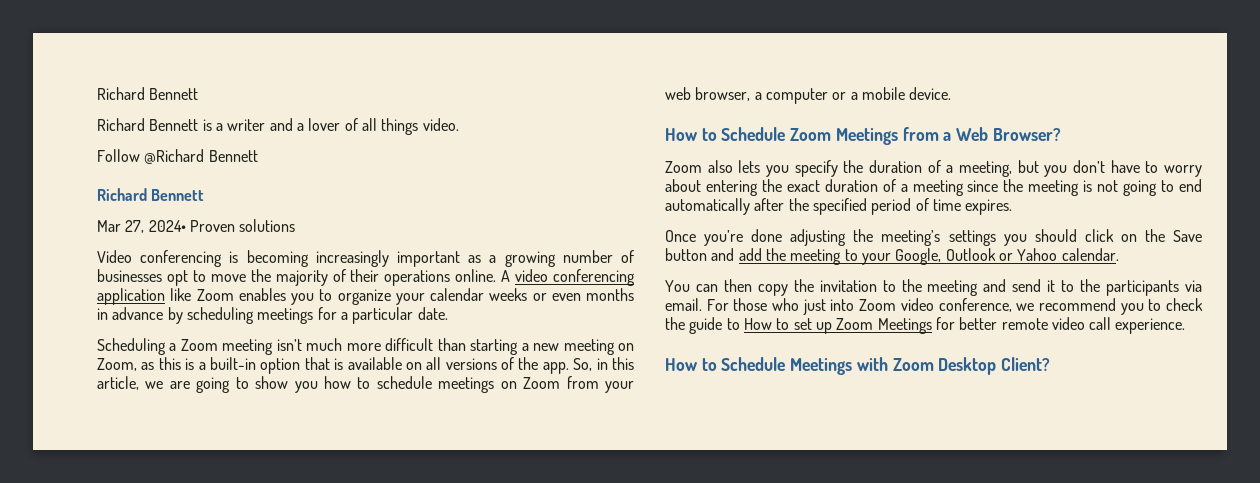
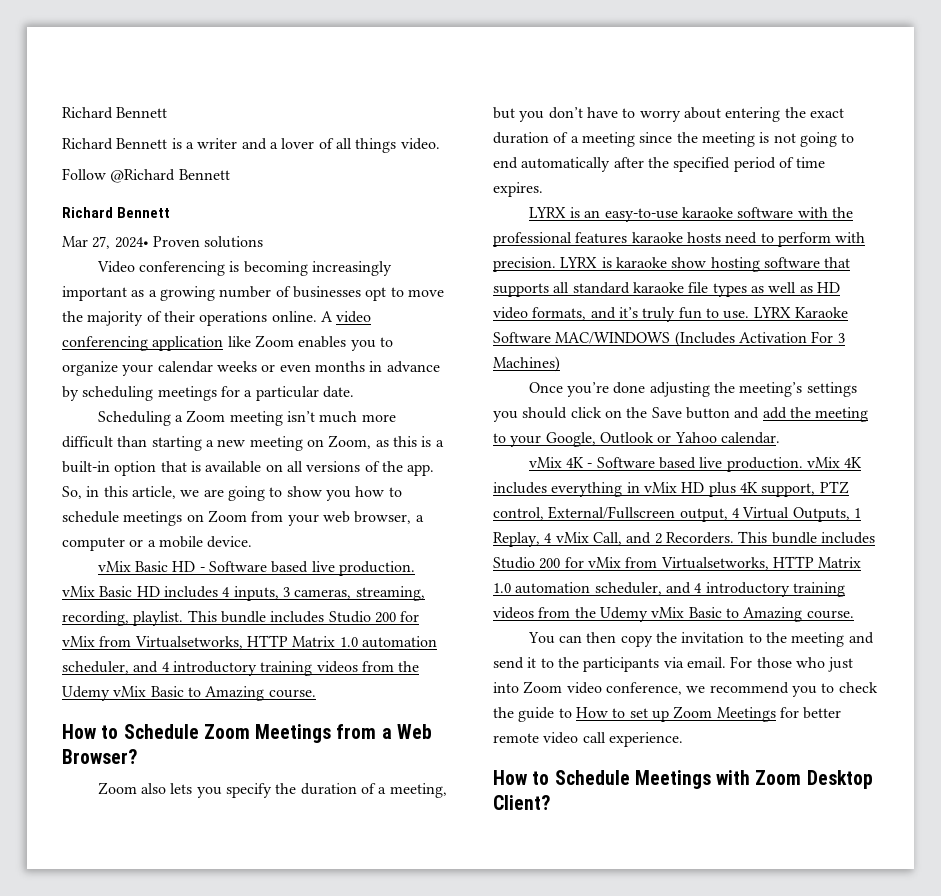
+ vMix Basic HD - Software based live production. vMix Basic HD includes 4 inputs, 3 cameras, streaming, recording, playlist. This bundle includes Studio 200 for vMix from Virtualsetworks, HTTP Matrix 1.0 automation scheduler, and 4 introductory training videos from the Udemy vMix Basic to Amazing course.
+ LYRX is an easy-to-use karaoke software with the professional features karaoke hosts need to perform with precision. LYRX is karaoke show hosting software that supports all standard karaoke file types as well as HD video formats, and it’s truly fun to use. LYRX Karaoke Software MAC/WINDOWS (Includes Activation For 3 Machines)
+ vMix 4K - Software based live production. vMix 4K includes everything in vMix HD plus 4K support, PTZ control, External/Fullscreen output, 4 Virtual Outputs, 1 Replay, 4 vMix Call, and 2 Recorders. This bundle includes Studio 200 for vMix from Virtualsetworks, HTTP Matrix 1.0 automation scheduler, and 4 introductory training videos from the Udemy vMix Basic to Amazing course.

